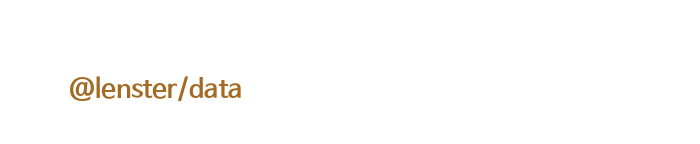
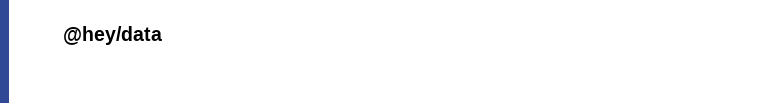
- @lenster/data
+ @hey/data

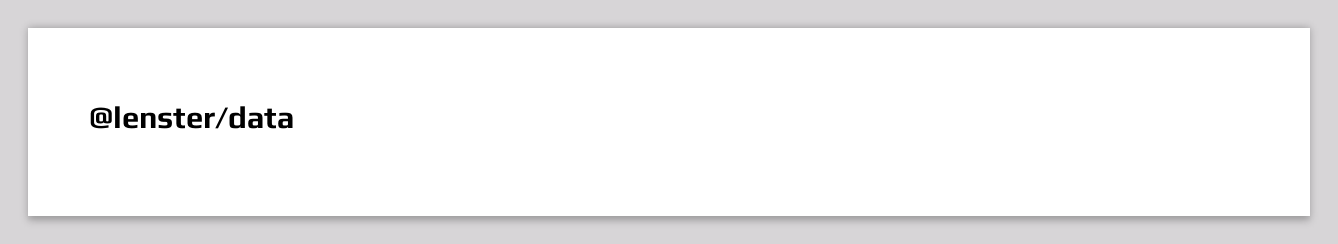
- @hey/data
+ @lenster/data

